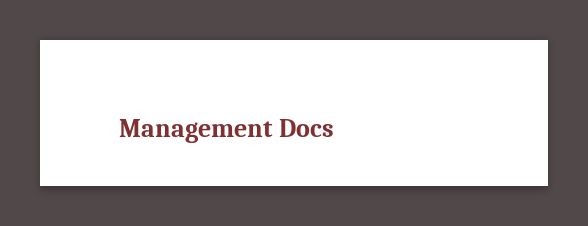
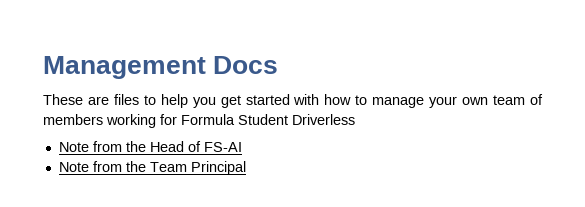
+ These are files to help you get started with how to manage your own team of members working for Formula Student Driverless
+ Note from the Head of FS-AI
+ Note from the Team Principal

